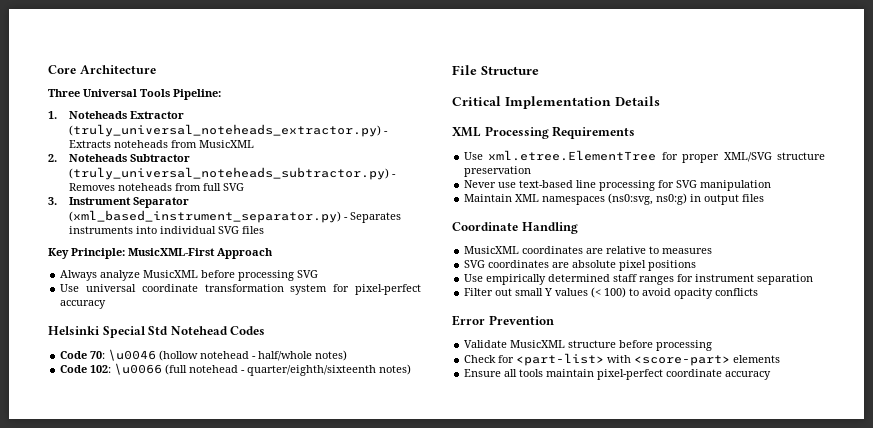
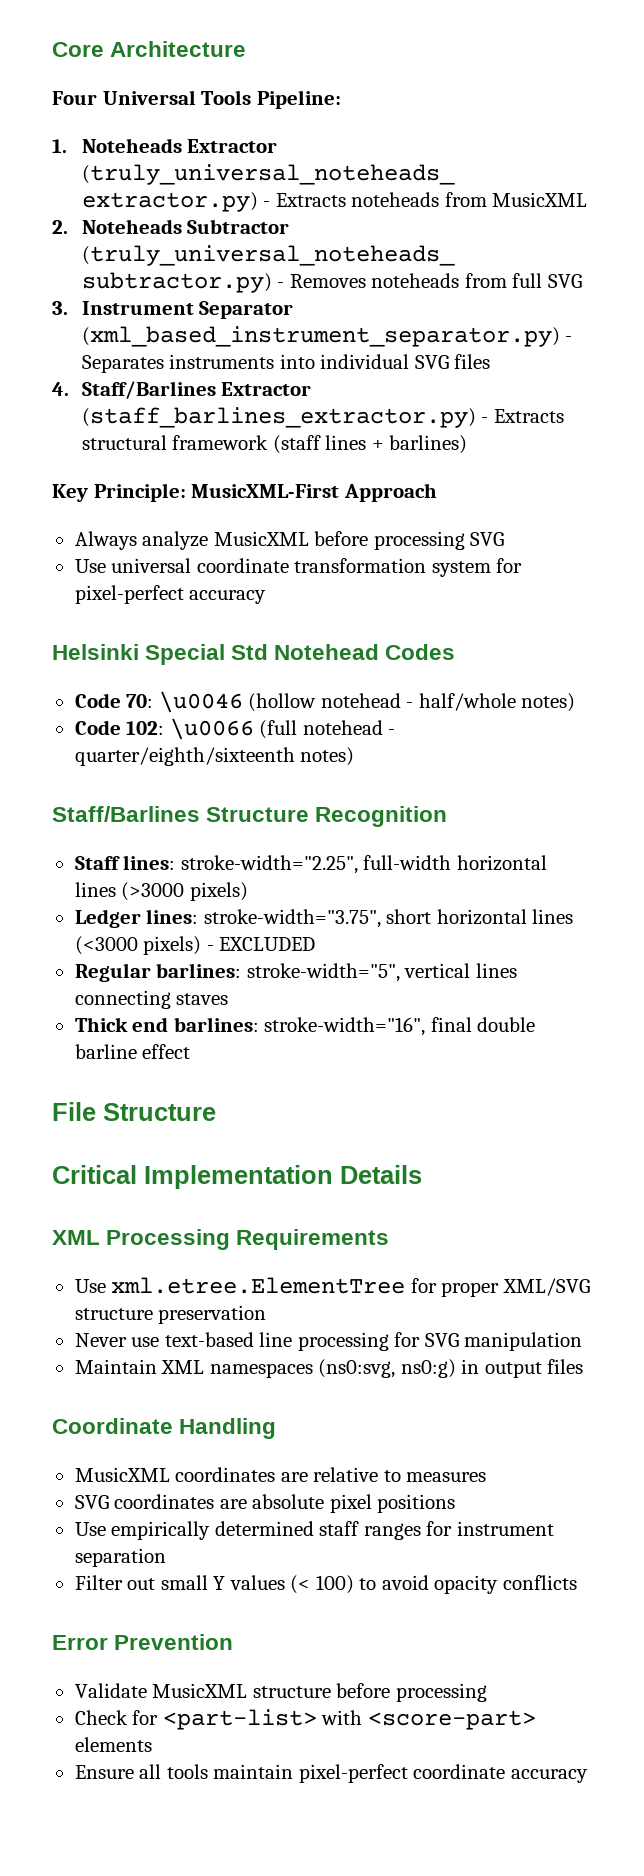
- Three Universal Tools Pipeline:
+ Four Universal Tools Pipeline:
+ 4. Staff/Barlines Extractor (staff_barlines_extractor.py) - Extracts structural framework (staff lines + barlines)
+ Staff/Barlines Structure Recognition
+ Staff lines: stroke-width="2.25", full-width horizontal lines (>3000 pixels)
+ Ledger lines: stroke-width="3.75", short horizontal lines (<3000 pixels) - EXCLUDED
+ Regular barlines: stroke-width="5", vertical lines connecting staves
+ Thick end barlines: stroke-width="16", final double barline effect

